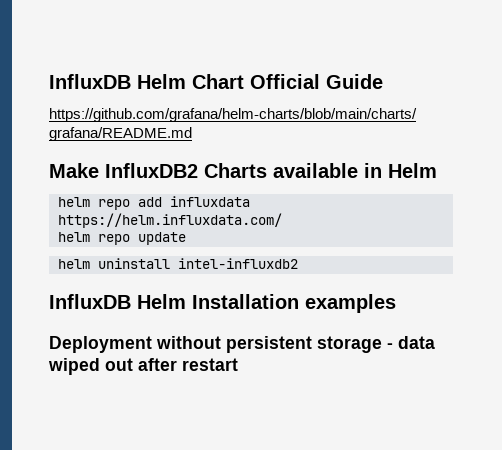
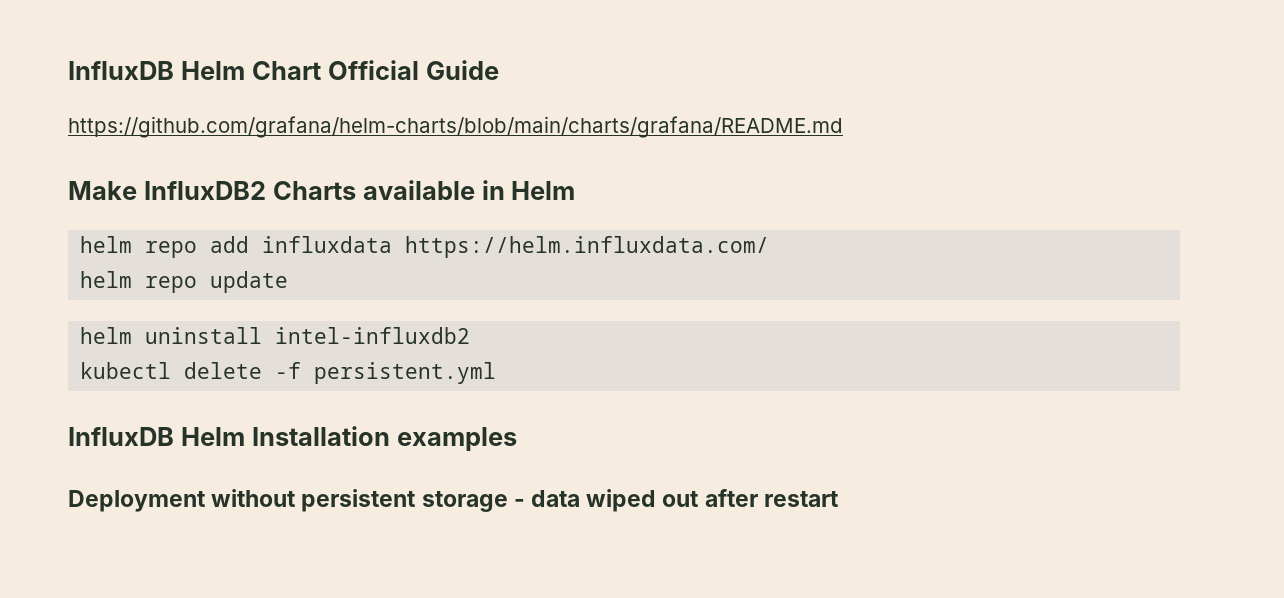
+ kubectl delete -f persistent.yml

